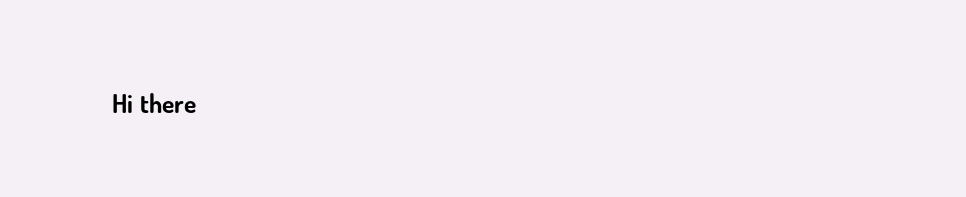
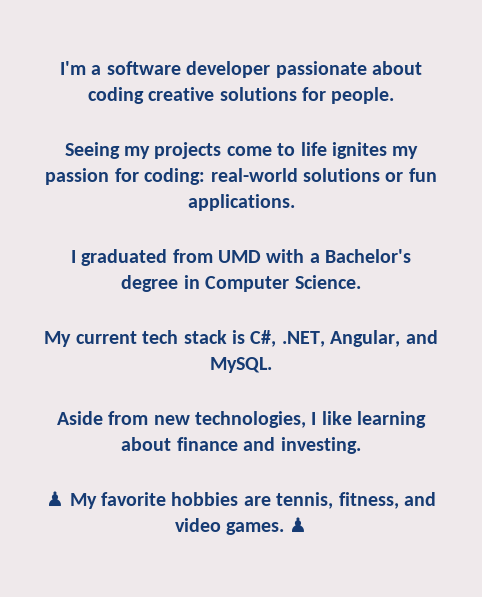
- Hi there
+ I'm a software developer passionate about coding creative solutions for people.
+ Seeing my projects come to life ignites my passion for coding: real-world solutions or fun applications.
+ I graduated from UMD with a Bachelor's degree in Computer Science.
+ My current tech stack is C#, .NET, Angular, and MySQL.
+ Aside from new technologies, I like learning about finance and investing.
+ ♟ My favorite hobbies are tennis, fitness, and video games. ♟

